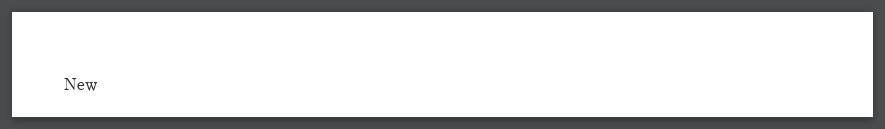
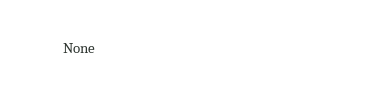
- New
+ None

